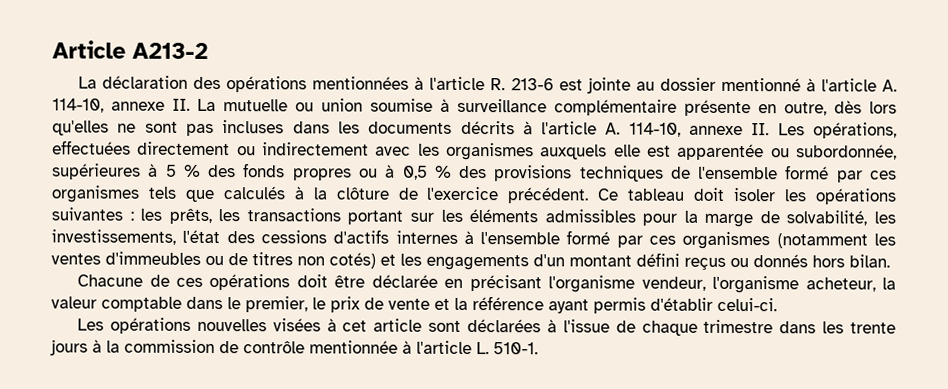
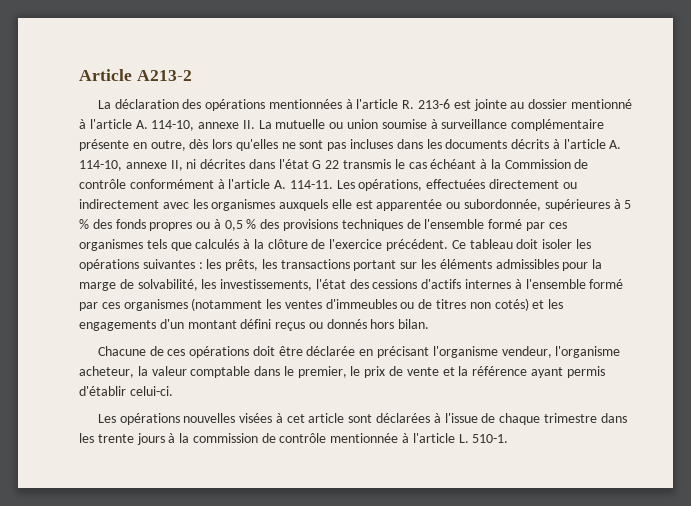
- La déclaration des opérations mentionnées à l'article R. 213-6 est jointe au dossier mentionné à l'article A. 114-10, annexe II. La mutuelle ou union soumise à surveillance complémentaire présente en outre, dès lors qu'elles ne sont pas incluses dans les documents décrits à l'article A. 114-10, annexe II. Les opérations, effectuées directement ou indirectement avec les organismes auxquels elle est apparentée ou subordonnée, supérieures à 5 % des fonds propres ou à 0,5 % des provisions techniques de l'ensemble formé par ces organismes tels que calculés à la clôture de l'exercice précédent.
+ La déclaration des opérations mentionnées à l'article R. 213-6 est jointe au dossier mentionné à l'article A. 114-10, annexe II. La mutuelle ou union soumise à surveillance complémentaire présente en outre, dès lors qu'elles ne sont pas incluses dans les documents décrits à l'article A. 114-10, annexe II, ni décrites dans l'état G 22 transmis le cas échéant à la Commission de contrôle conformément à l'article A. 114-11. Les opérations, effectuées directement ou indirectement avec les organismes auxquels elle est apparentée ou subordonnée, supérieures à 5 % des fonds propres ou à 0,5 % des provisions techniques de l'ensemble formé par ces organismes tels que calculés à la clôture de l'exercice précédent.

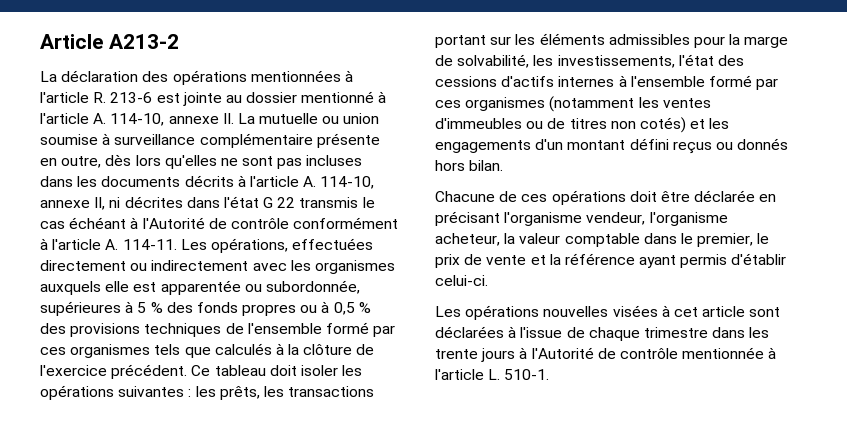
- La déclaration des opérations mentionnées à l'article R. 213-6 est jointe au dossier mentionné à l'article A. 114-10, annexe II. La mutuelle ou union soumise à surveillance complémentaire présente en outre, dès lors qu'elles ne sont pas incluses dans les documents décrits à l'article A. 114-10, annexe II, ni décrites dans l'état G 22 transmis le cas échéant à la Commission de contrôle conformément à l'article A. 114-11.
+ La déclaration des opérations mentionnées à l'article R. 213-6 est jointe au dossier mentionné à l'article A. 114-10, annexe II. La mutuelle ou union soumise à surveillance complémentaire présente en outre, dès lors qu'elles ne sont pas incluses dans les documents décrits à l'article A. 114-10, annexe II, ni décrites dans l'état G 22 transmis le cas échéant à l'Autorité de contrôle conformément à l'article A. 114-11.
- Les opérations nouvelles visées à cet article sont déclarées à l'issue de chaque trimestre dans les trente jours à la commission de contrôle mentionnée à l'article L. 510-1.
+ Les opérations nouvelles visées à cet article sont déclarées à l'issue de chaque trimestre dans les trente jours à l'Autorité de contrôle mentionnée à l'article L. 510-1.

